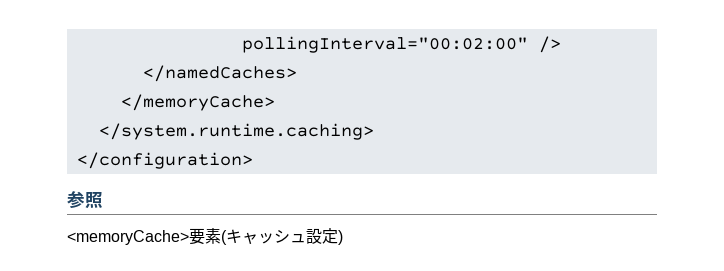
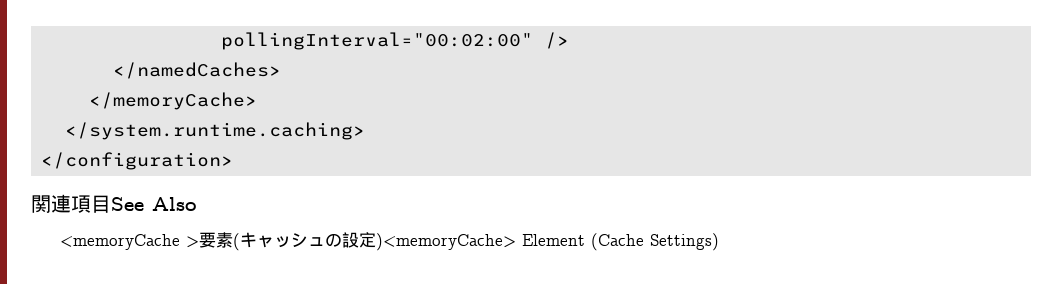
- 参照
- <memoryCache>要素(キャッシュ設定)
+ 関連項目See Also
+ <memoryCache >要素(キャッシュの設定)<memoryCache> Element (Cache Settings)

